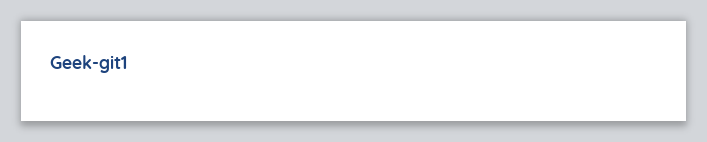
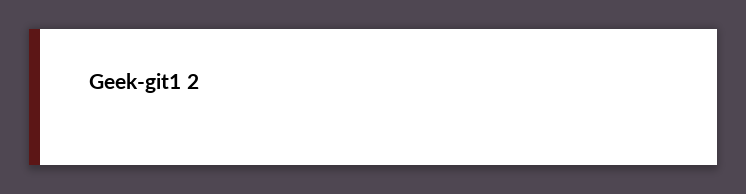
- Geek-git1
+ Geek-git1 2

